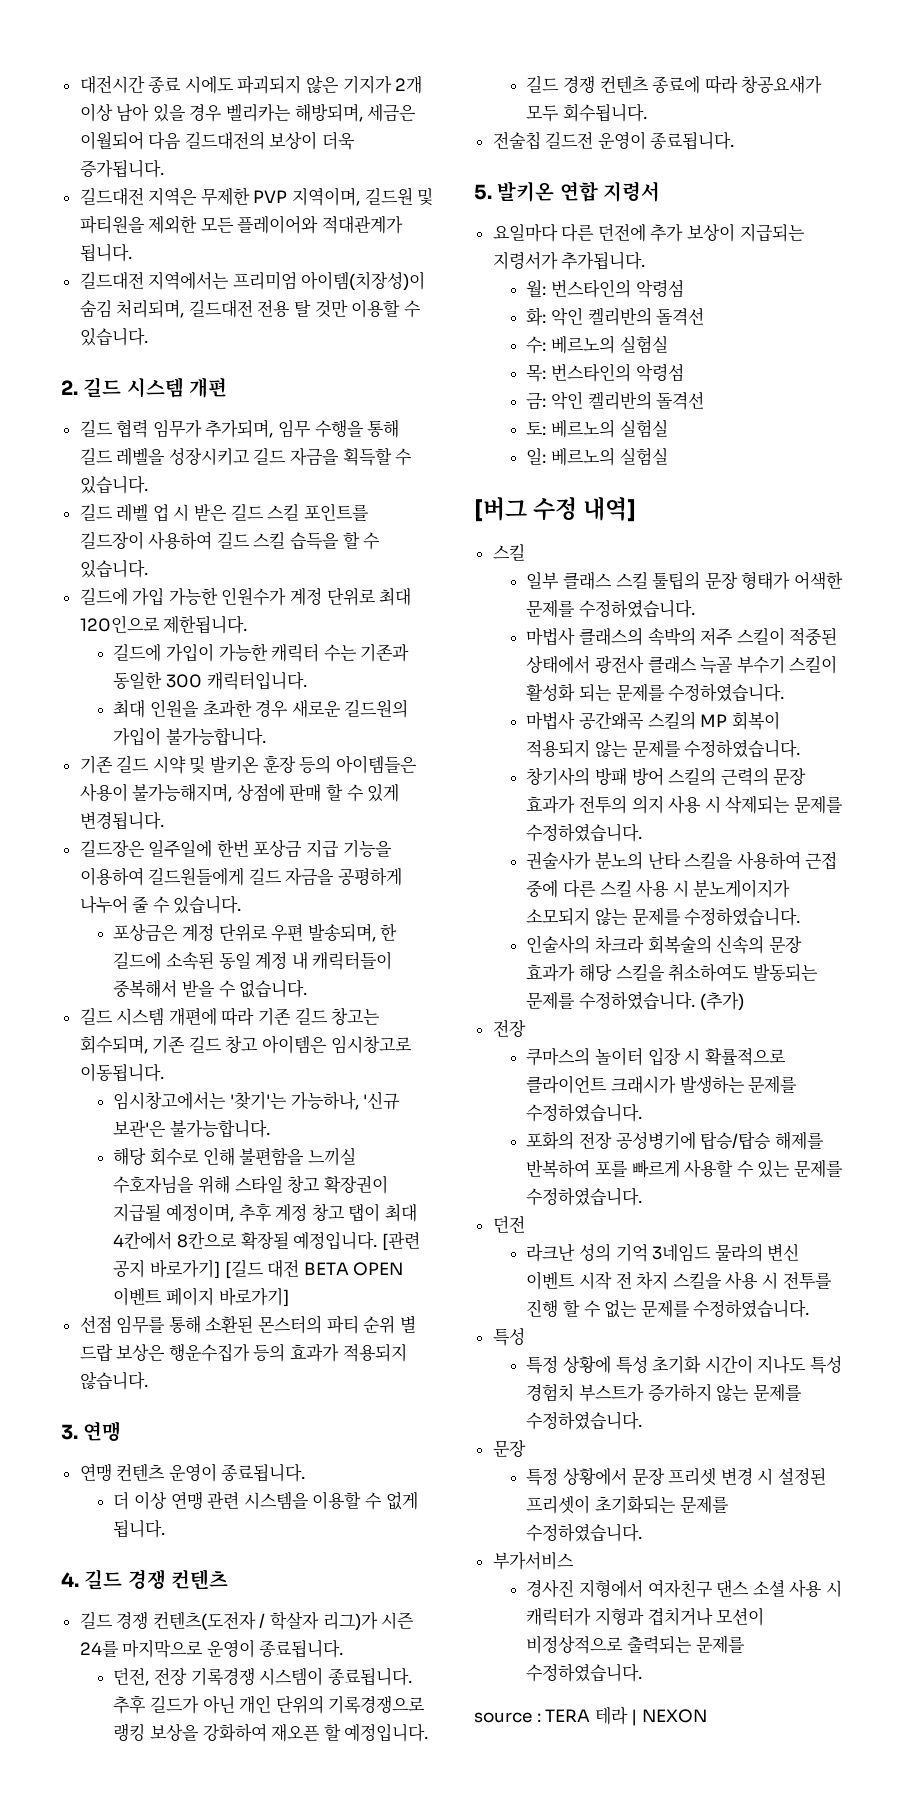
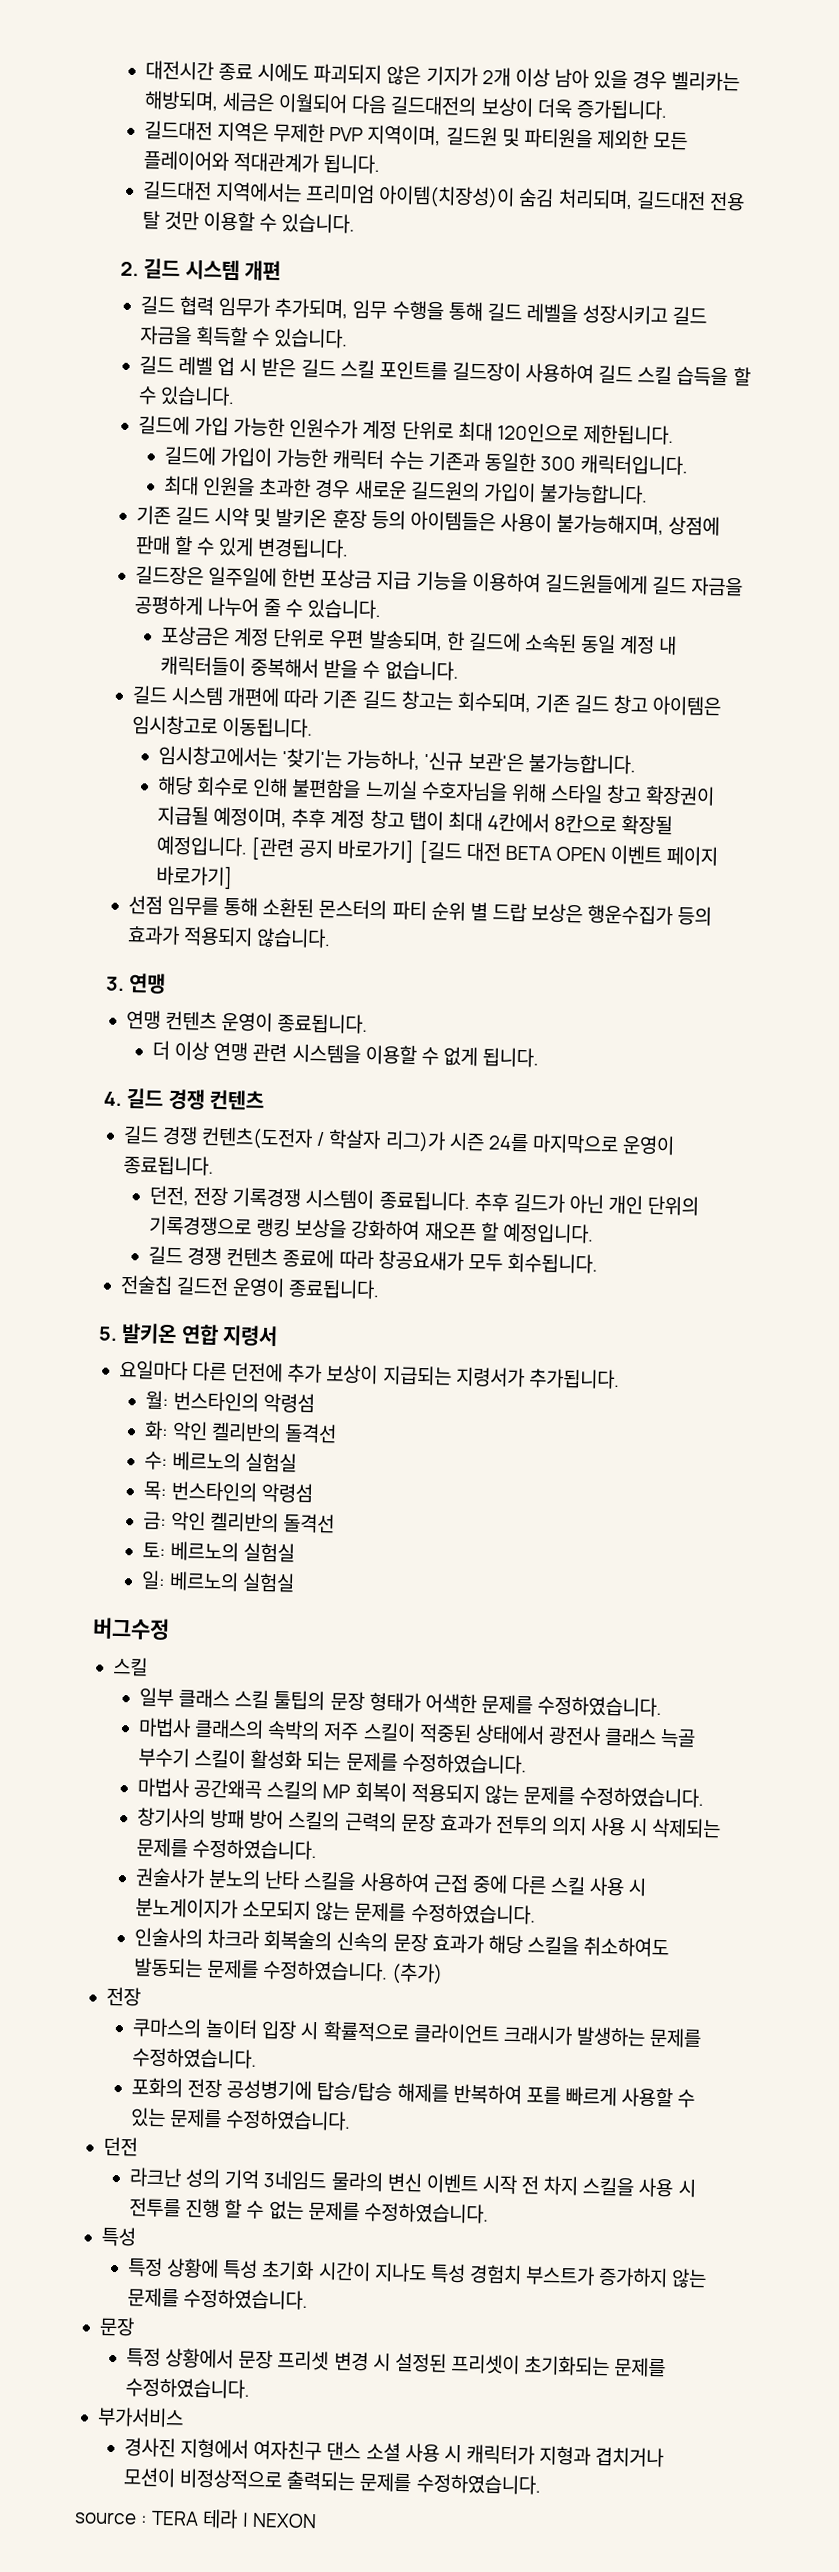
- [버그 수정 내역]
+ 버그수정

